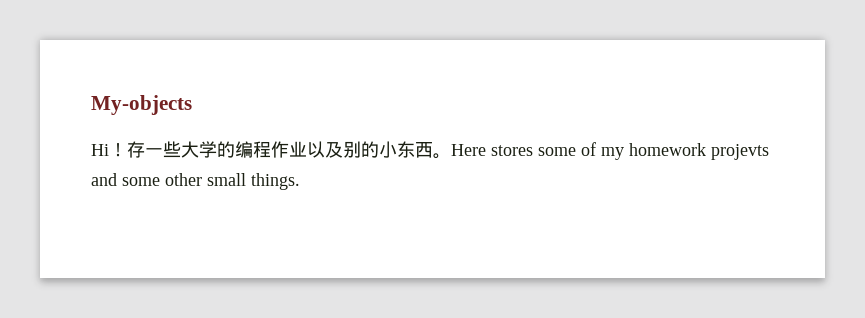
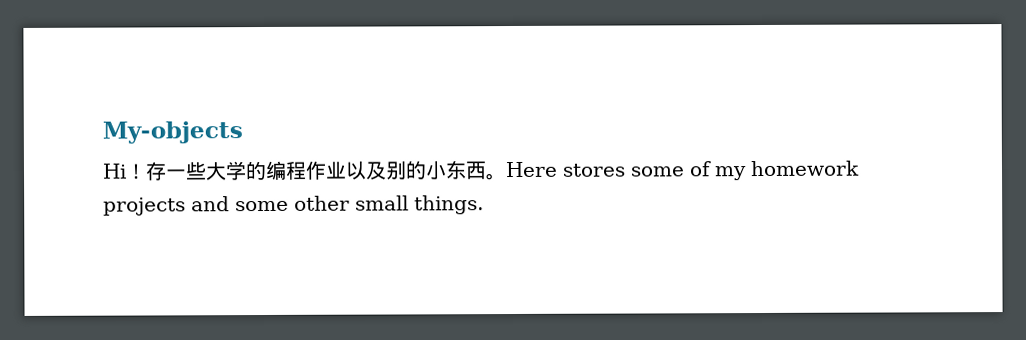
- Here stores some of my homework projevts and some other small things.
+ Here stores some of my homework projects and some other small things.

